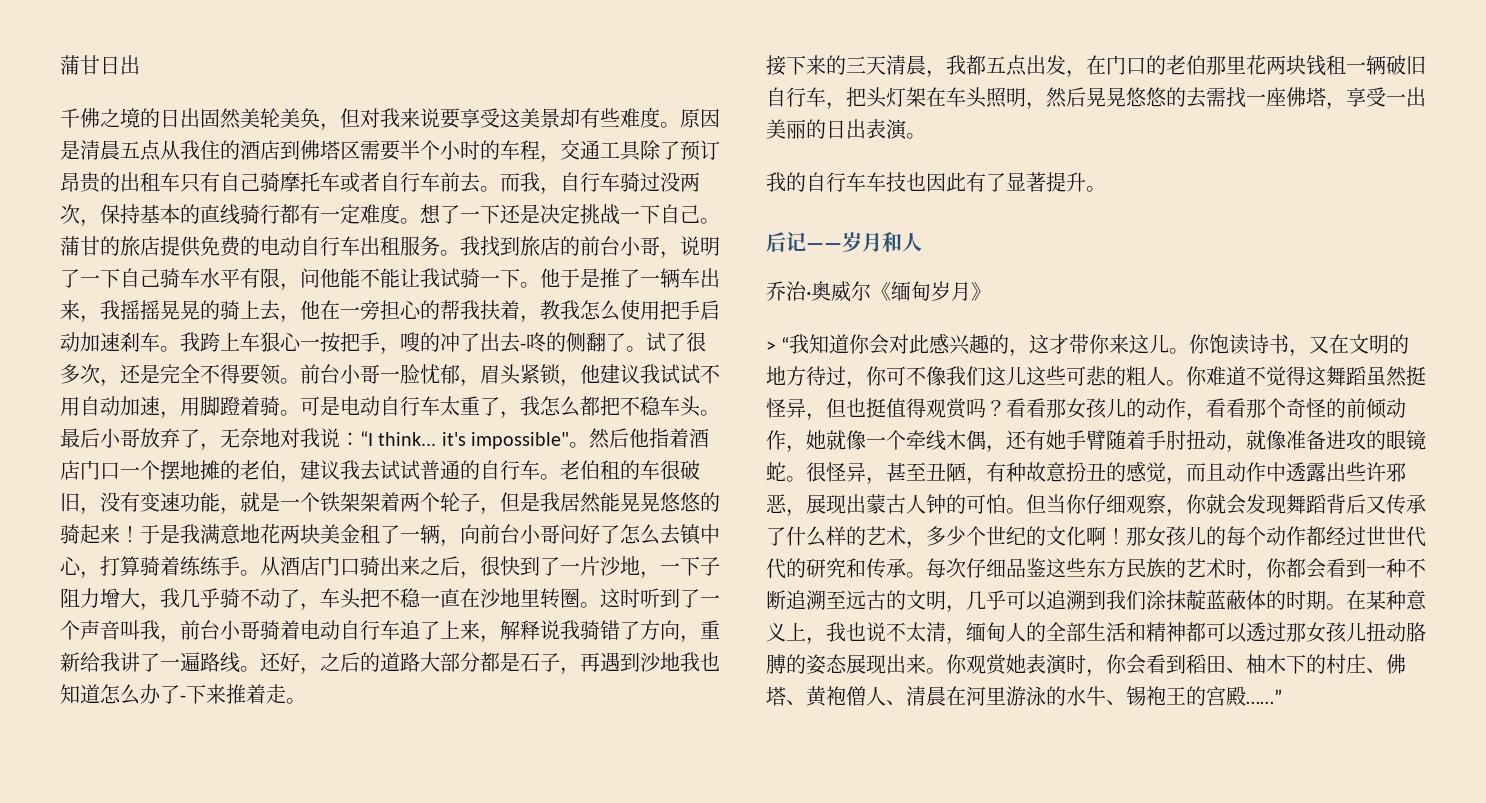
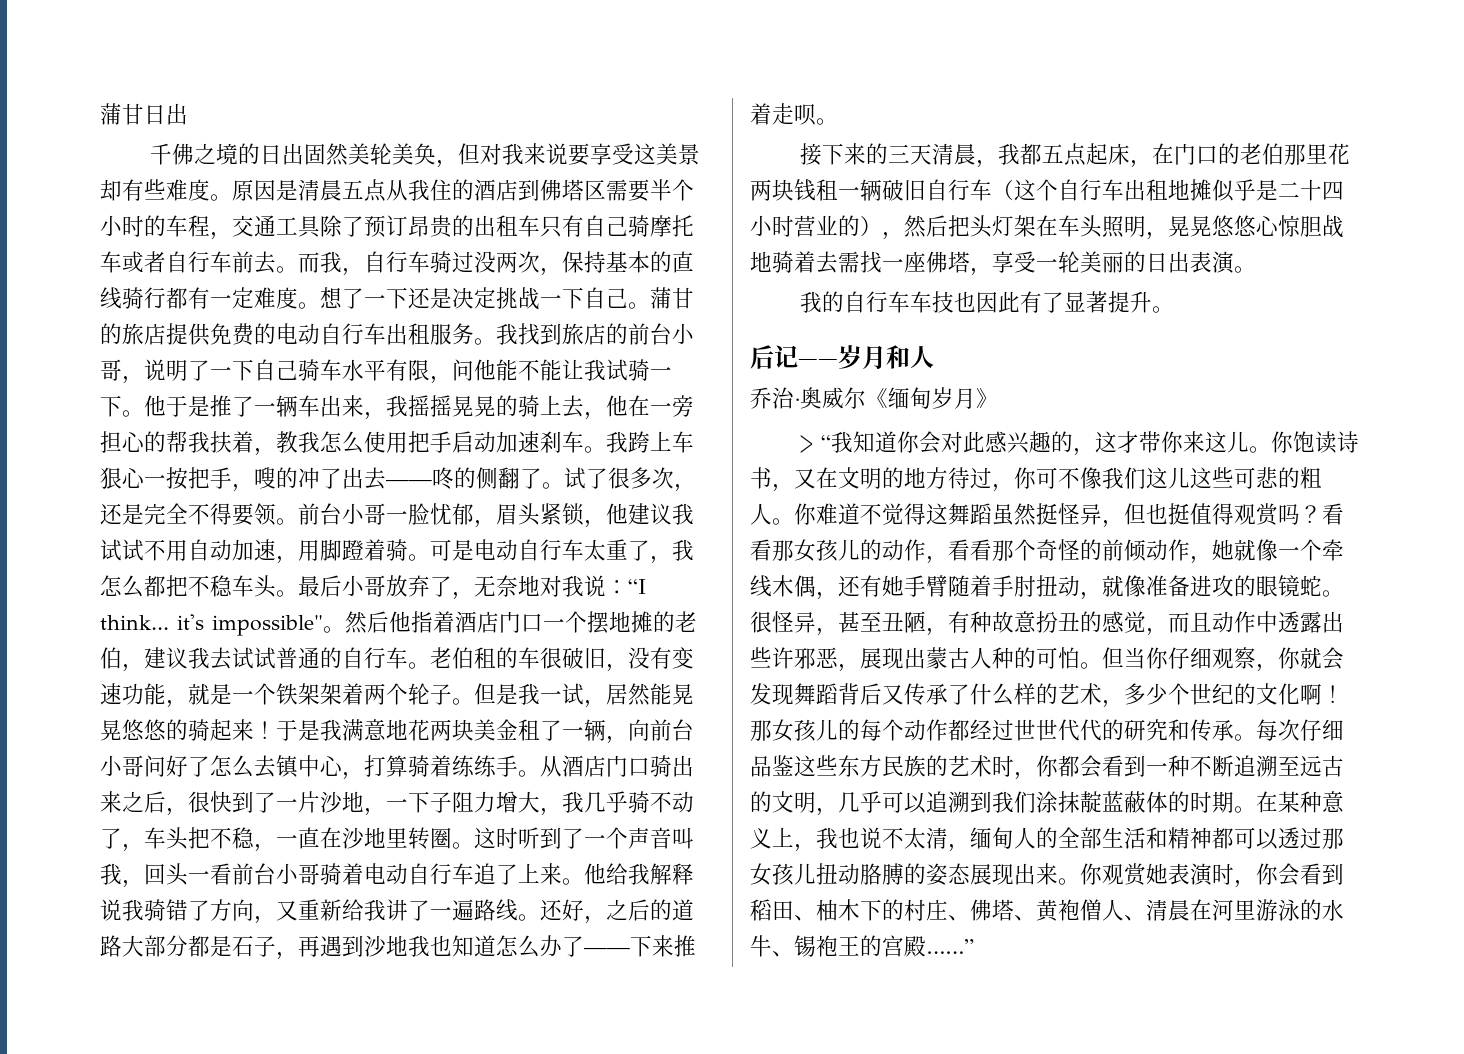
- 我跨上车狠心一按把手，嗖的冲了出去-咚的侧翻了。
+ 我跨上车狠心一按把手，嗖的冲了出去——咚的侧翻了。
- 老伯租的车很破旧，没有变速功能，就是一个铁架架着两个轮子，但是我居然能晃晃悠悠的骑起来！
+ 老伯租的车很破旧，没有变速功能，就是一个铁架架着两个轮子。但是我一试，居然能晃晃悠悠的骑起来！
- 从酒店门口骑出来之后，很快到了一片沙地，一下子阻力增大，我几乎骑不动了，车头把不稳一直在沙地里转圈。
+ 从酒店门口骑出来之后，很快到了一片沙地，一下子阻力增大，我几乎骑不动了，车头把不稳，一直在沙地里转圈。
- 这时听到了一个声音叫我，前台小哥骑着电动自行车追了上来，解释说我骑错了方向，重新给我讲了一遍路线。
+ 这时听到了一个声音叫我，回头一看前台小哥骑着电动自行车追了上来。他给我解释说我骑错了方向，又重新给我讲了一遍路线。
- 还好，之后的道路大部分都是石子，再遇到沙地我也知道怎么办了-下来推着走。
+ 还好，之后的道路大部分都是石子，再遇到沙地我也知道怎么办了——下来推着走呗。
- 接下来的三天清晨，我都五点出发，在门口的老伯那里花两块钱租一辆破旧自行车，把头灯架在车头照明，然后晃晃悠悠的去需找一座佛塔，享受一出美丽的日出表演。
+ 接下来的三天清晨，我都五点起床，在门口的老伯那里花两块钱租一辆破旧自行车（这个自行车出租地摊似乎是二十四小时营业的），然后把头灯架在车头照明，晃晃悠悠心惊胆战地骑着去需找一座佛塔，享受一轮美丽的日出表演。
- 很怪异，甚至丑陋，有种故意扮丑的感觉，而且动作中透露出些许邪恶，展现出蒙古人钟的可怕。
+ 很怪异，甚至丑陋，有种故意扮丑的感觉，而且动作中透露出些许邪恶，展现出蒙古人种的可怕。

